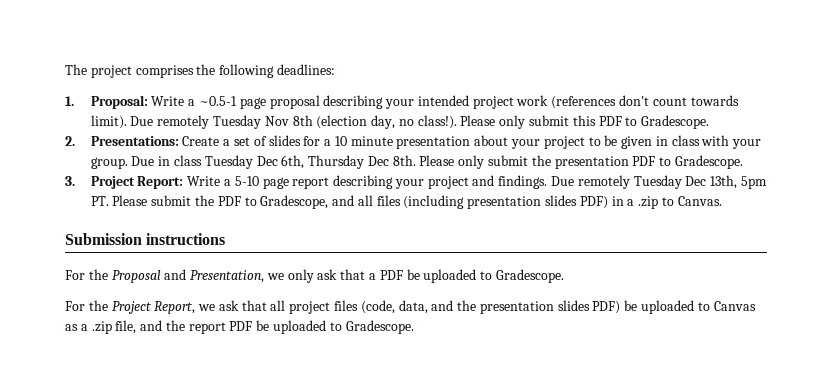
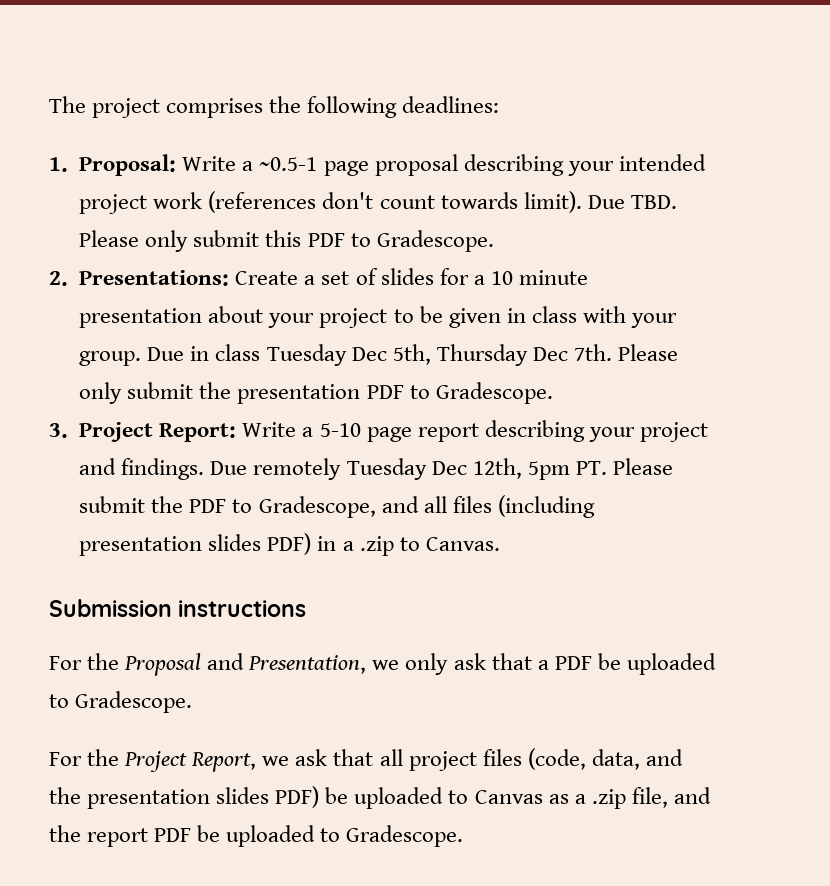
- Due remotely Tuesday Nov 8th (election day, no class!). Please only submit this PDF to Gradescope.
+ Due TBD. Please only submit this PDF to Gradescope.
- Due in class Tuesday Dec 6th, Thursday Dec 8th.
+ Due in class Tuesday Dec 5th, Thursday Dec 7th.
- Due remotely Tuesday Dec 13th, 5pm PT. Please submit the PDF to Gradescope, and all files (including presentation slides PDF) in a .zip to Canvas.
+ Due remotely Tuesday Dec 12th, 5pm PT. Please submit the PDF to Gradescope, and all files (including presentation slides PDF) in a .zip to Canvas.

